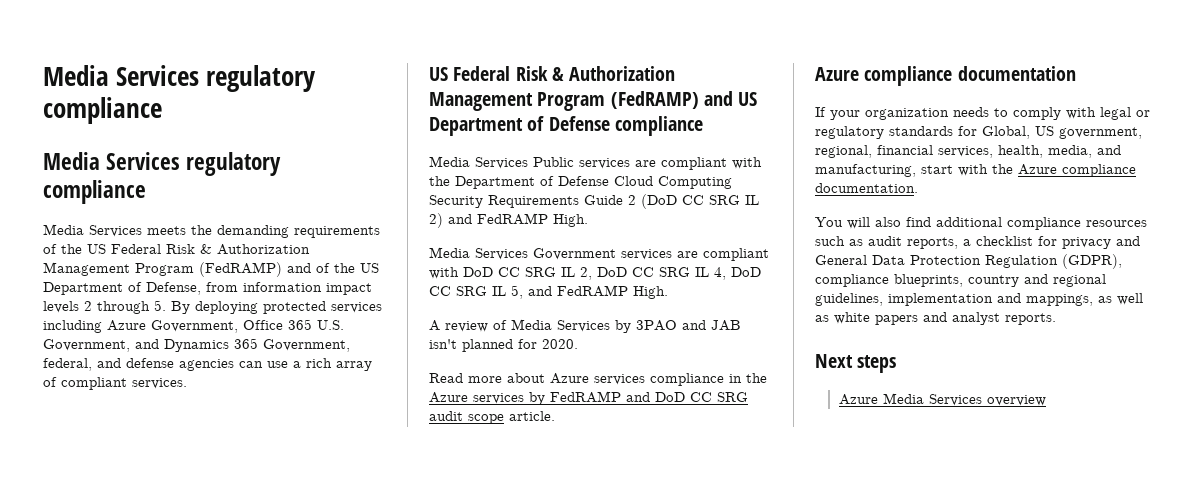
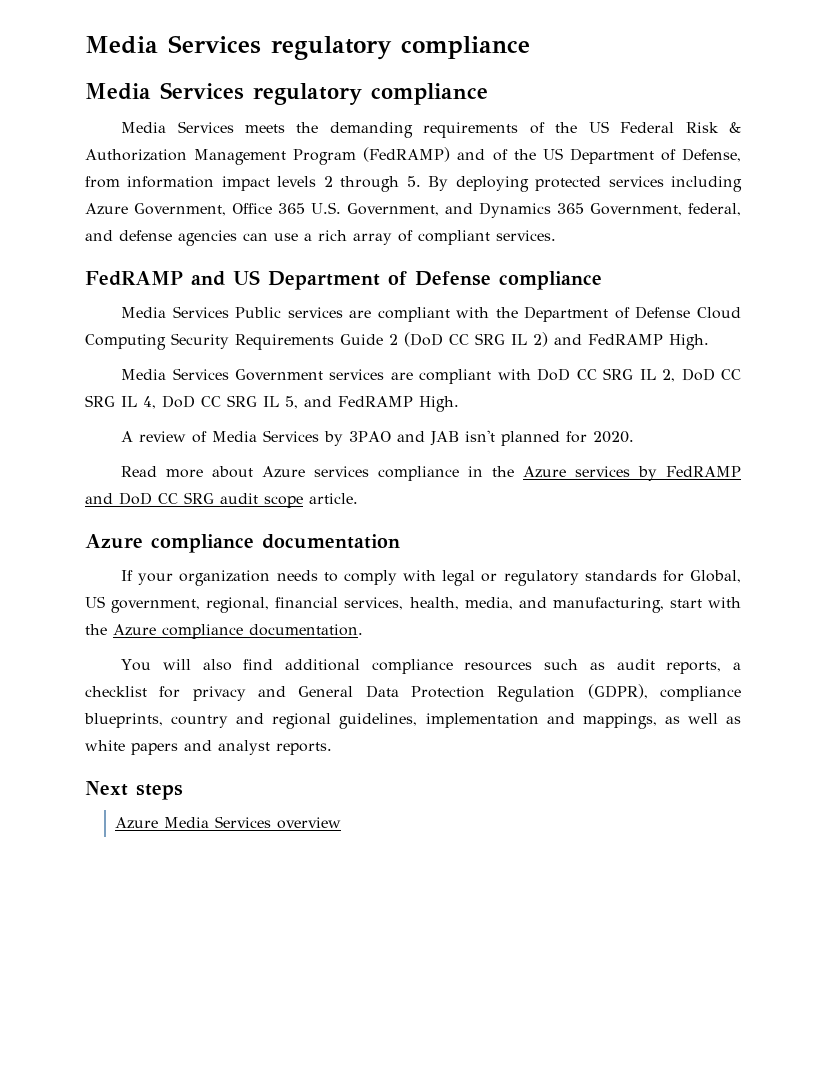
- US Federal Risk & Authorization Management Program (FedRAMP) and US Department of Defense compliance
+ FedRAMP and US Department of Defense compliance

